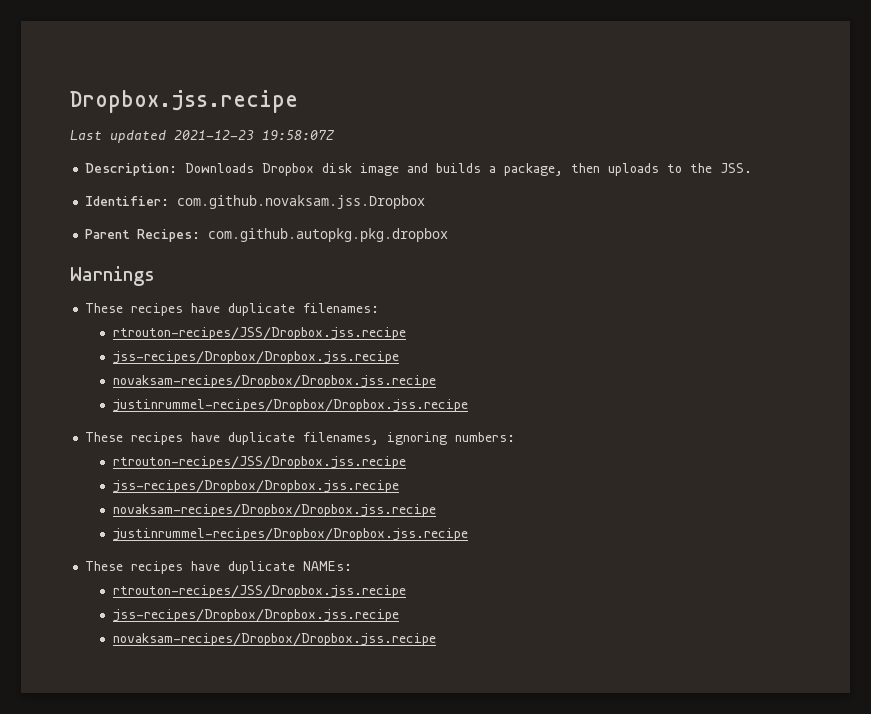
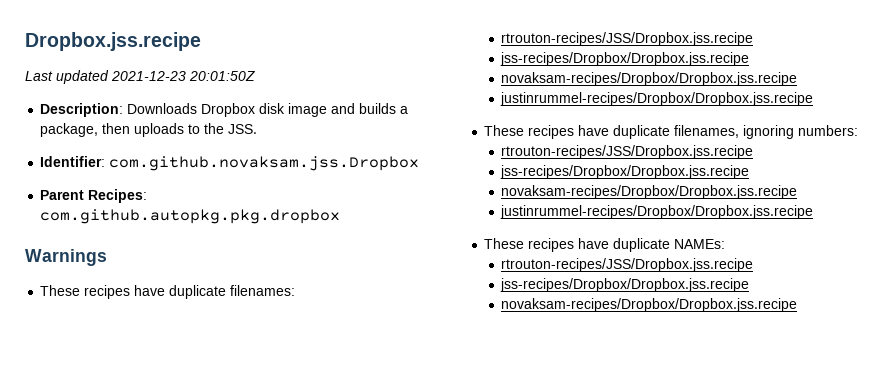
- Last updated 2021-12-23 19:58:07Z
+ Last updated 2021-12-23 20:01:50Z

